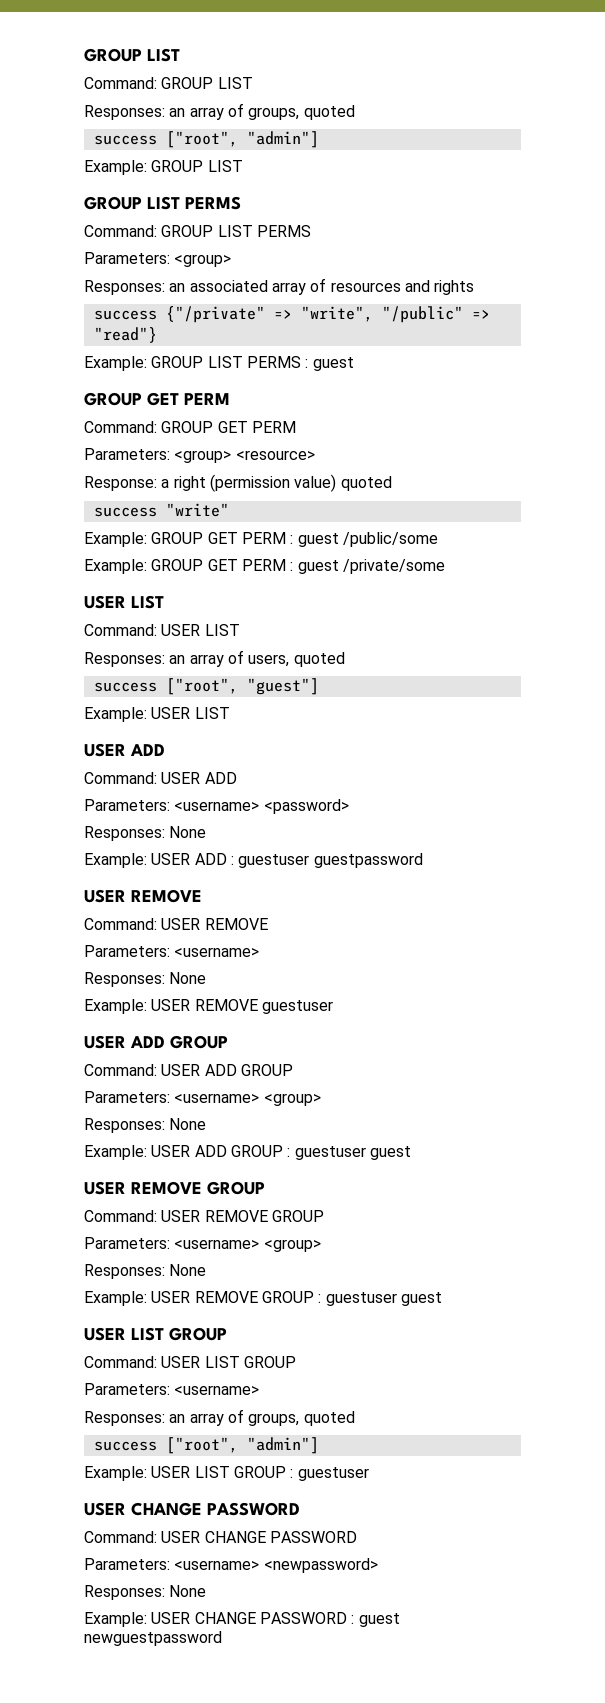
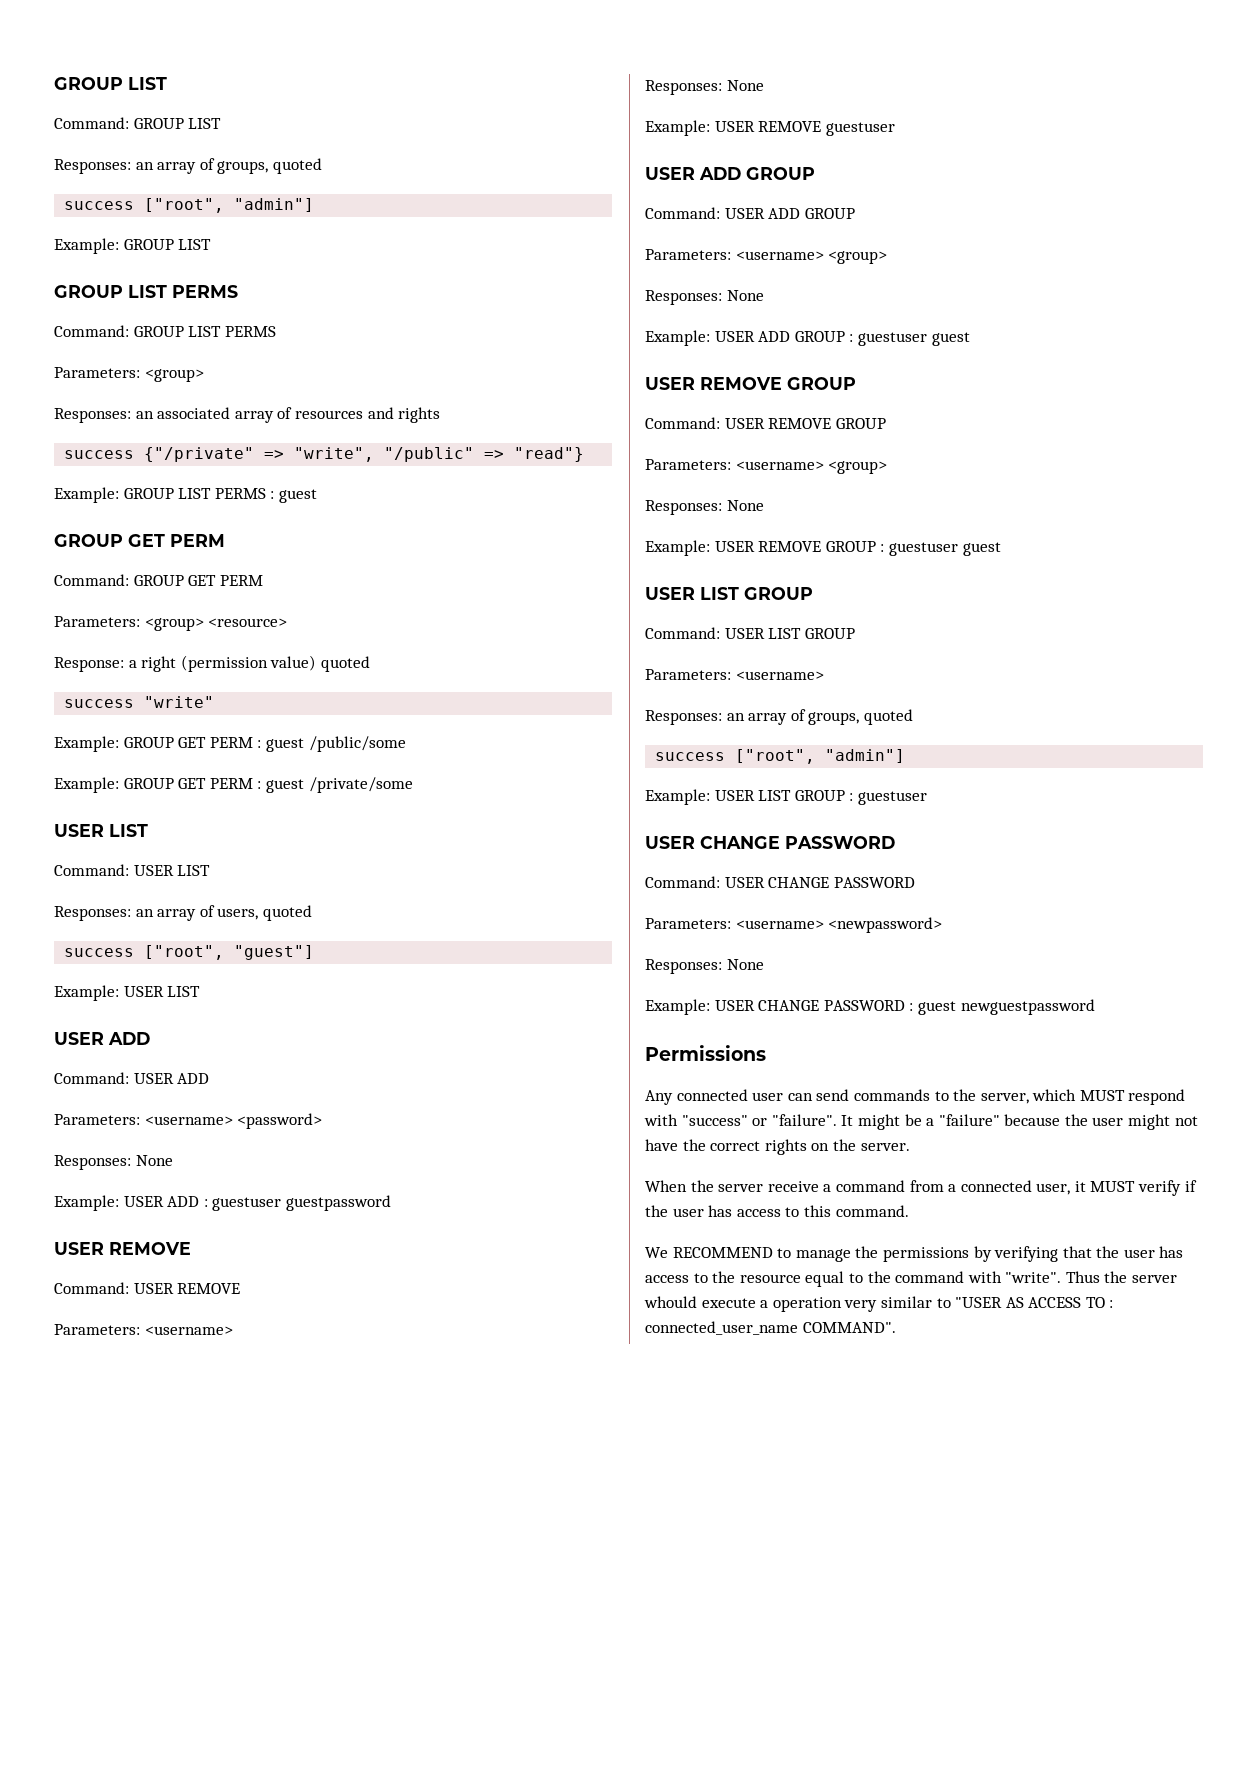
+ Permissions
+ Any connected user can send commands to the server, which MUST respond with "success" or "failure". It might be a "failure" because the user might not have the correct rights on the server.
+ When the server receive a command from a connected user, it MUST verify if the user has access to this command.
+ We RECOMMEND to manage the permissions by verifying that the user has access to the resource equal to the command with "write". Thus the server whould execute a operation very similar to "USER AS ACCESS TO : connected_user_name COMMAND".

